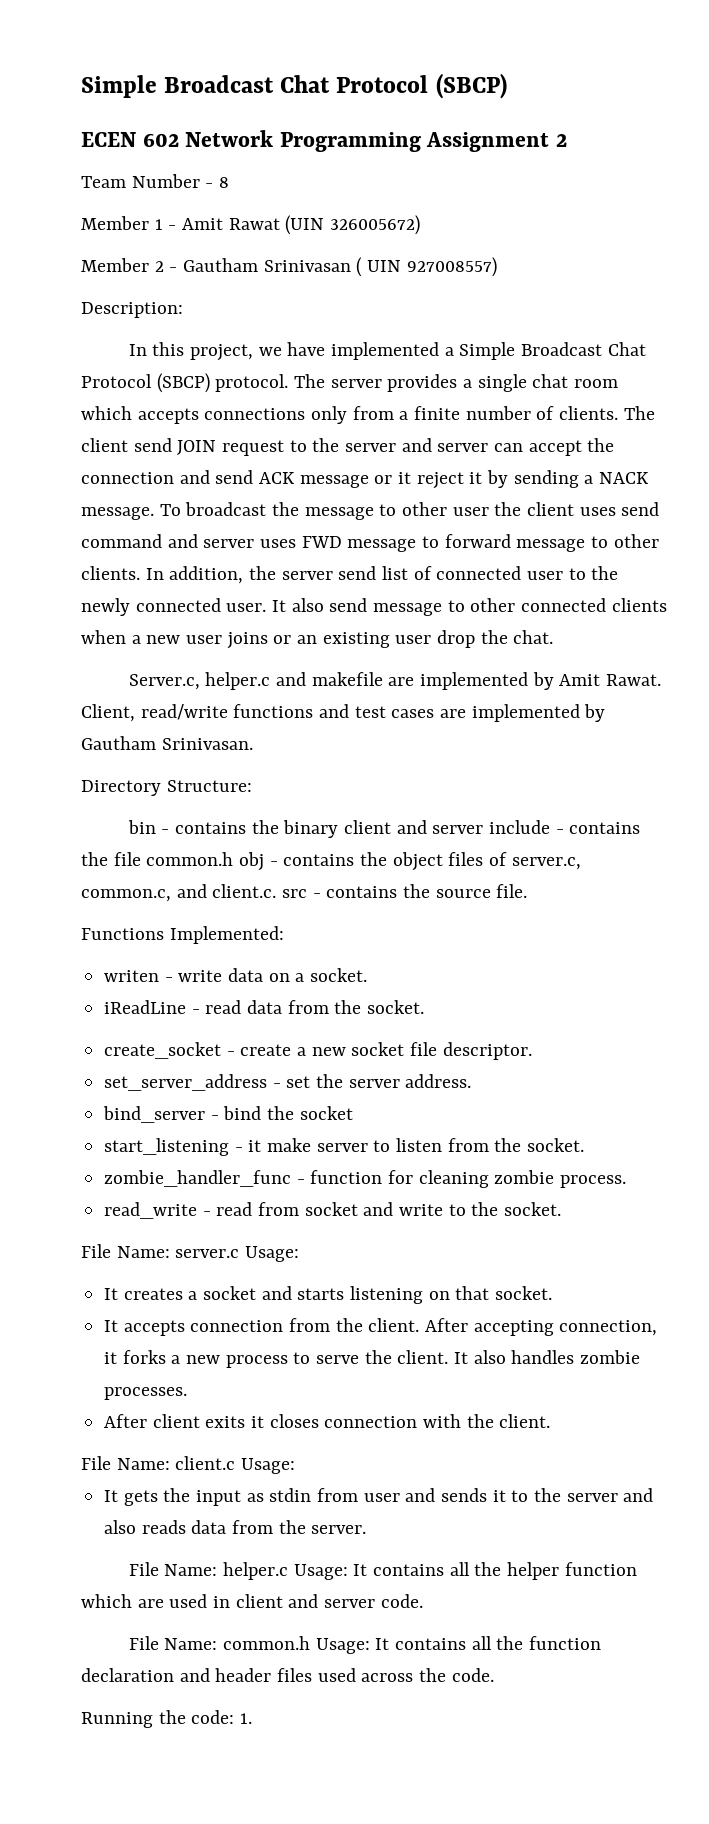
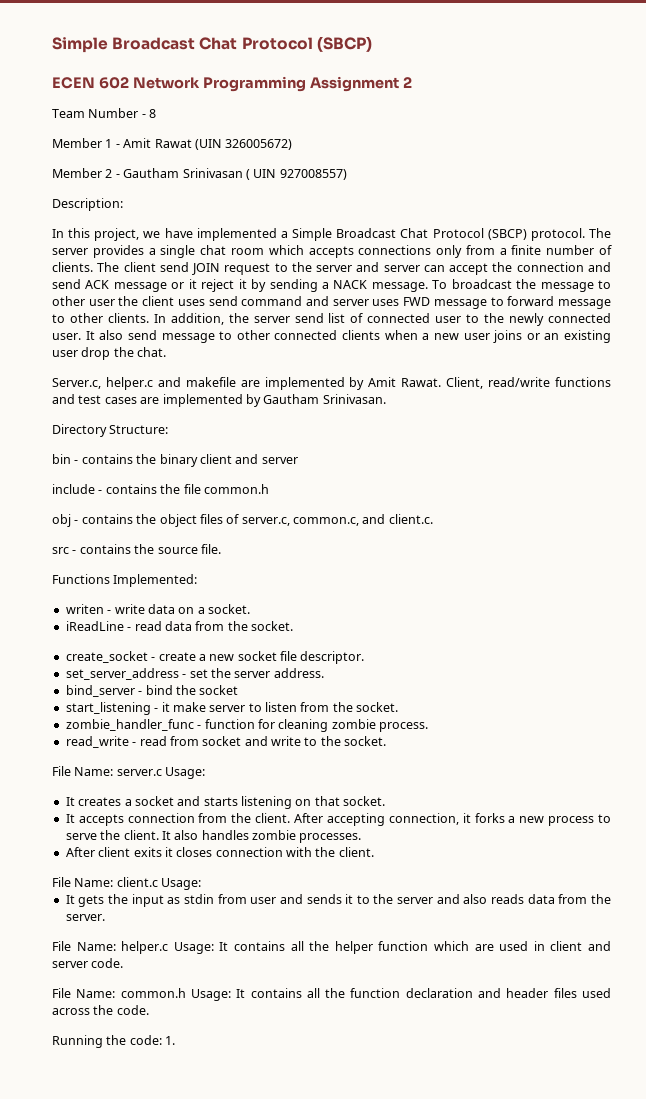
- bin - contains the binary client and server include - contains the file common.h obj - contains the object files of server.c, common.c, and client.c. src - contains the source file.
+ bin - contains the binary client and server
+ include - contains the file common.h
+ obj - contains the object files of server.c, common.c, and client.c.
+ src - contains the source file.

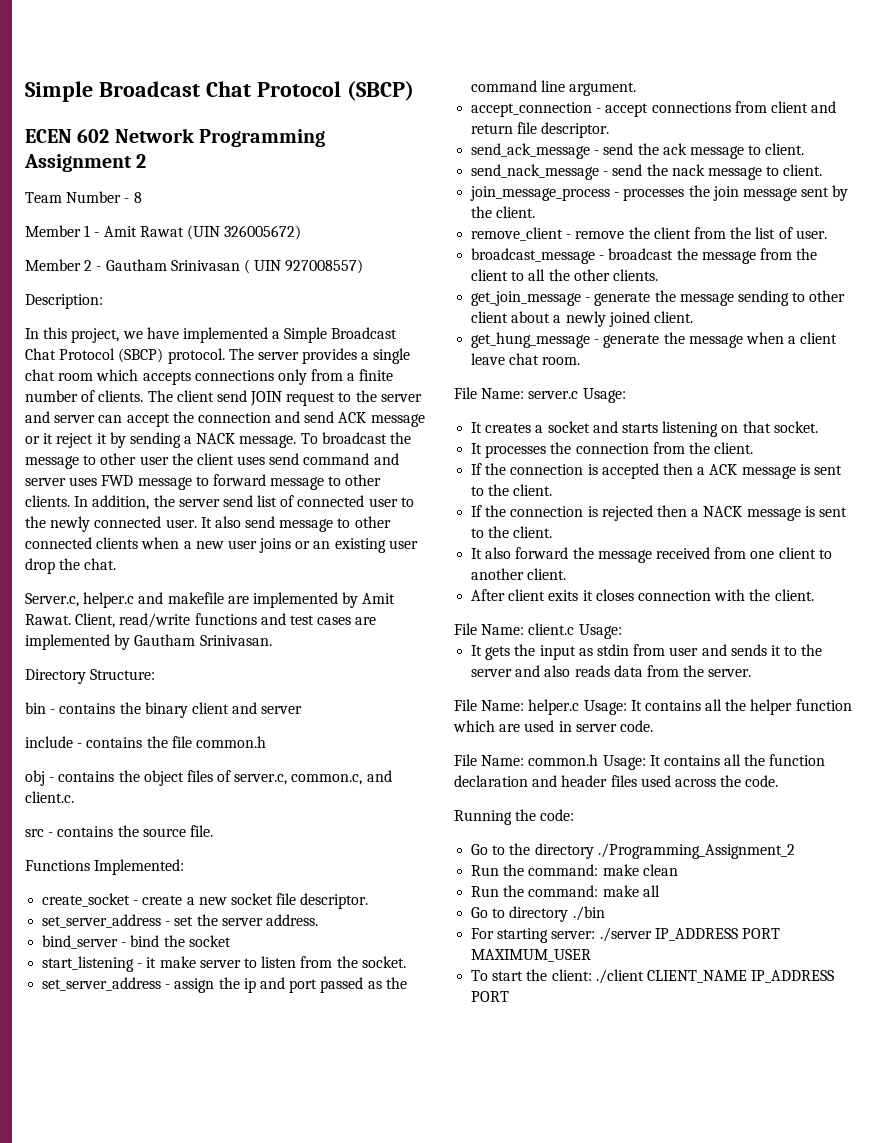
- writen - write data on a socket.
- iReadLine - read data from the socket.
- zombie_handler_func - function for cleaning zombie process.
- read_write - read from socket and write to the socket.
+ set_server_address - assign the ip and port passed as the command line argument.
+ accept_connection - accept connections from client and return file descriptor.
+ send_ack_message - send the ack message to client.
+ send_nack_message - send the nack message to client.
+ join_message_process - processes the join message sent by the client.
+ remove_client - remove the client from the list of user.
+ broadcast_message - broadcast the message from the client to all the other clients.
+ get_join_message - generate the message sending to other client about a newly joined client.
+ get_hung_message - generate the message when a client leave chat room.
- It accepts connection from the client. After accepting connection, it forks a new process to serve the client. It also handles zombie processes.
+ It processes the connection from the client.
+ If the connection is accepted then a ACK message is sent to the client.
+ If the connection is rejected then a NACK message is sent to the client.
+ It also forward the message received from one client to another client.
- File Name: helper.c Usage: It contains all the helper function which are used in client and server code.
+ File Name: helper.c Usage: It contains all the helper function which are used in server code.
- Running the code: 1.
+ Running the code:
+ Go to the directory ./Programming_Assignment_2
+ Run the command: make clean
+ Run the command: make all
+ Go to directory ./bin
+ For starting server: ./server IP_ADDRESS PORT MAXIMUM_USER
+ To start the client: ./client CLIENT_NAME IP_ADDRESS PORT

